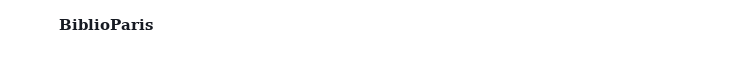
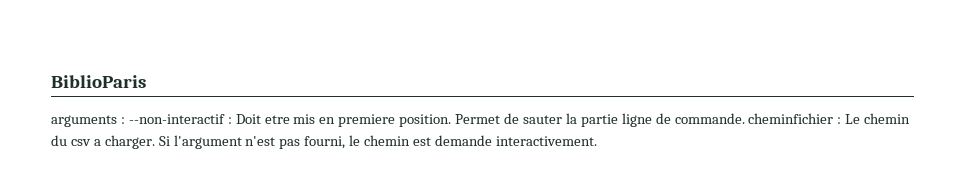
+ arguments : --non-interactif : Doit etre mis en premiere position. Permet de sauter la partie ligne de commande. cheminfichier : Le chemin du csv a charger. Si l'argument n'est pas fourni, le chemin est demande interactivement.

